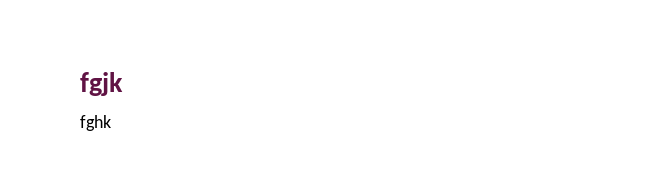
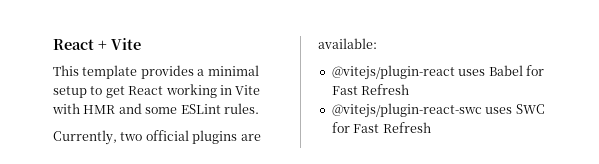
- fgjk
- fghk
+ React + Vite
+ This template provides a minimal setup to get React working in Vite with HMR and some ESLint rules.
+ Currently, two official plugins are available:
+ @vitejs/plugin-react uses Babel for Fast Refresh
+ @vitejs/plugin-react-swc uses SWC for Fast Refresh

